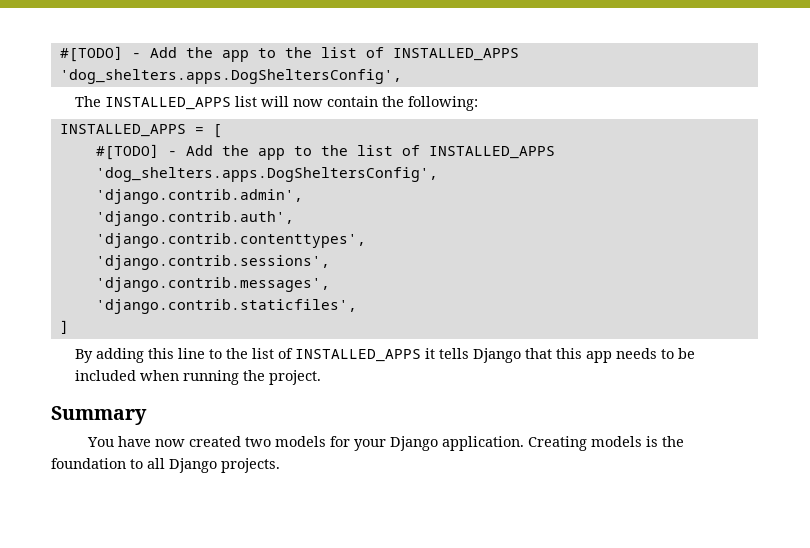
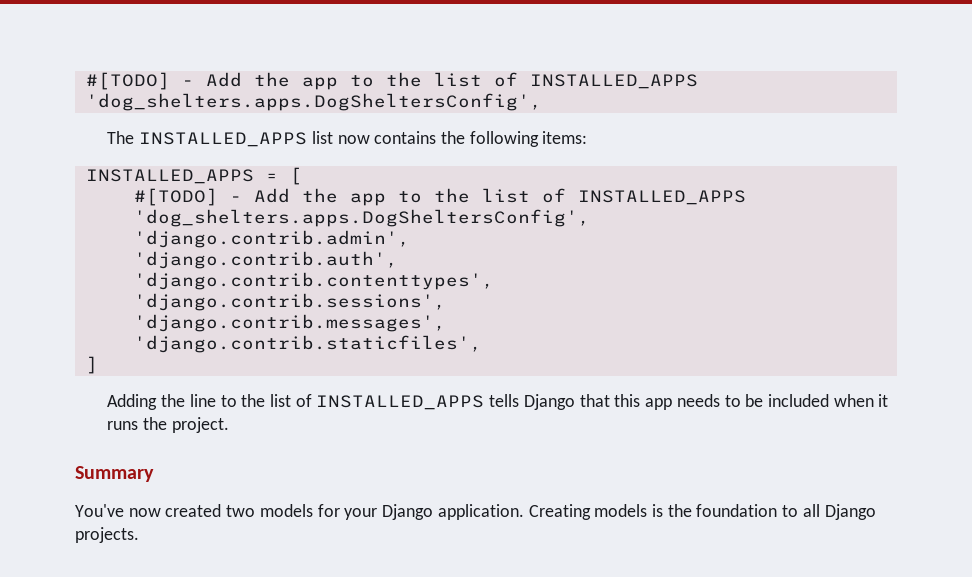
- The INSTALLED_APPS list will now contain the following:
+ The INSTALLED_APPS list now contains the following items:
- By adding this line to the list of INSTALLED_APPS it tells Django that this app needs to be included when running the project.
+ Adding the line to the list of INSTALLED_APPS tells Django that this app needs to be included when it runs the project.
- You have now created two models for your Django application.
+ You've now created two models for your Django application.

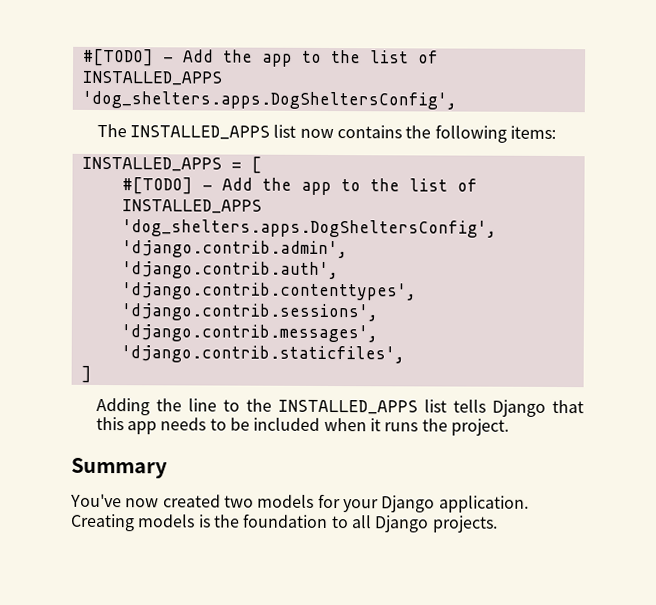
- Adding the line to the list of INSTALLED_APPS tells Django that this app needs to be included when it runs the project.
+ Adding the line to the INSTALLED_APPS list tells Django that this app needs to be included when it runs the project.

